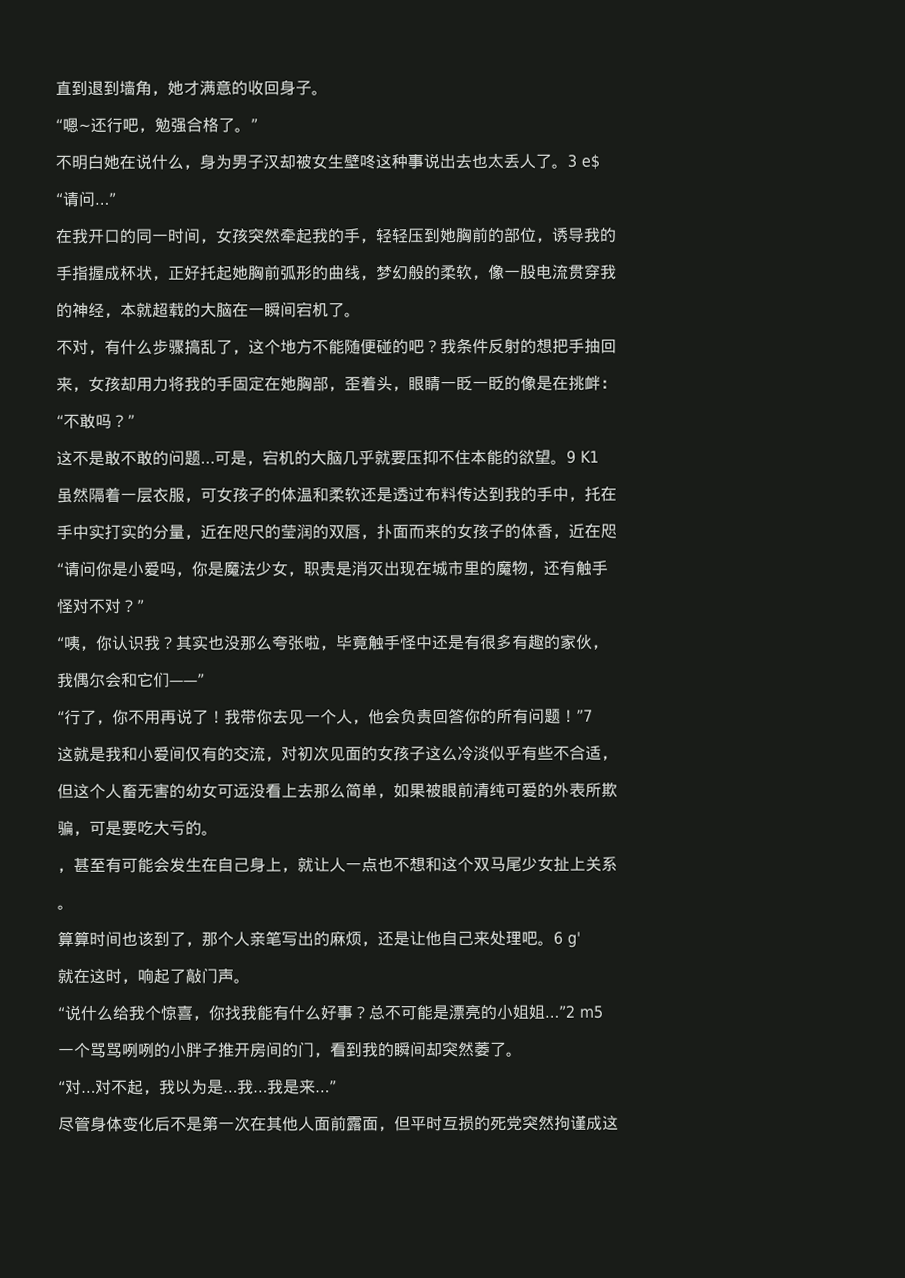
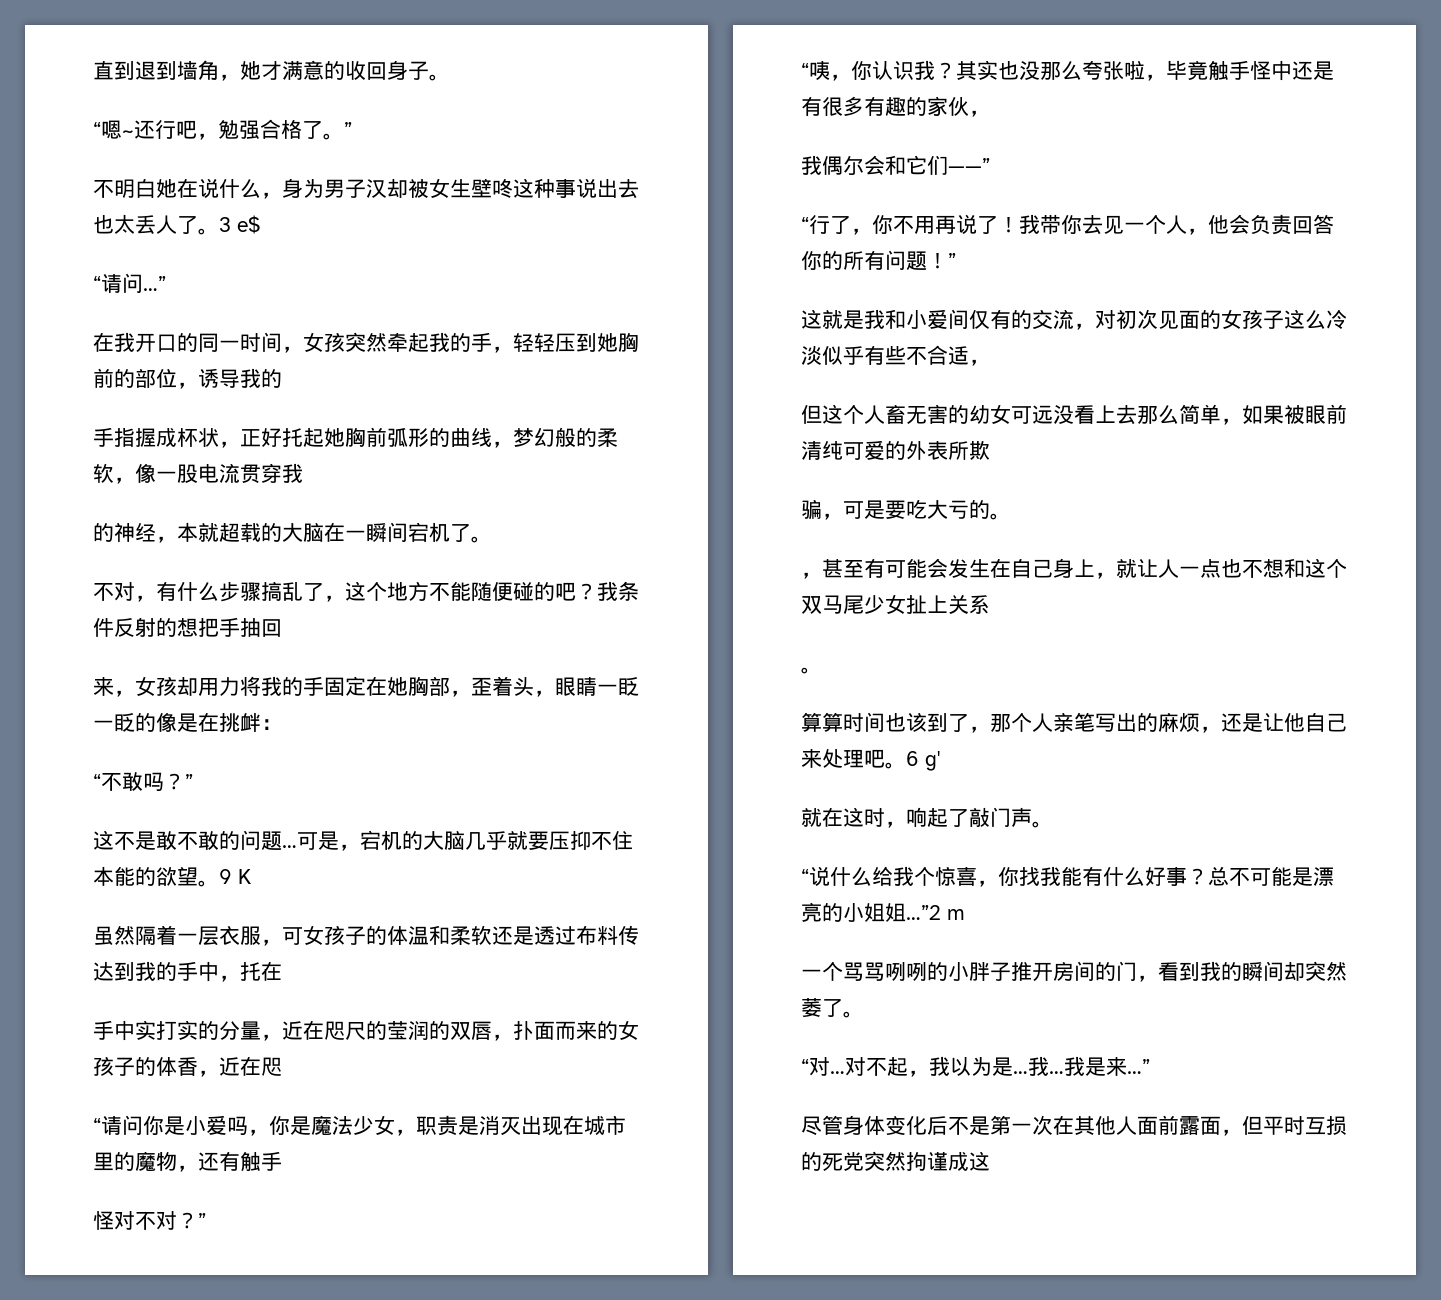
- 9 K1
+ 9 K
- 我带你去见一个人，他会负责回答你的所有问题！”7
+ 我带你去见一个人，他会负责回答你的所有问题！”
- 总不可能是漂亮的小姐姐…”2 m5
+ 总不可能是漂亮的小姐姐…”2 m

